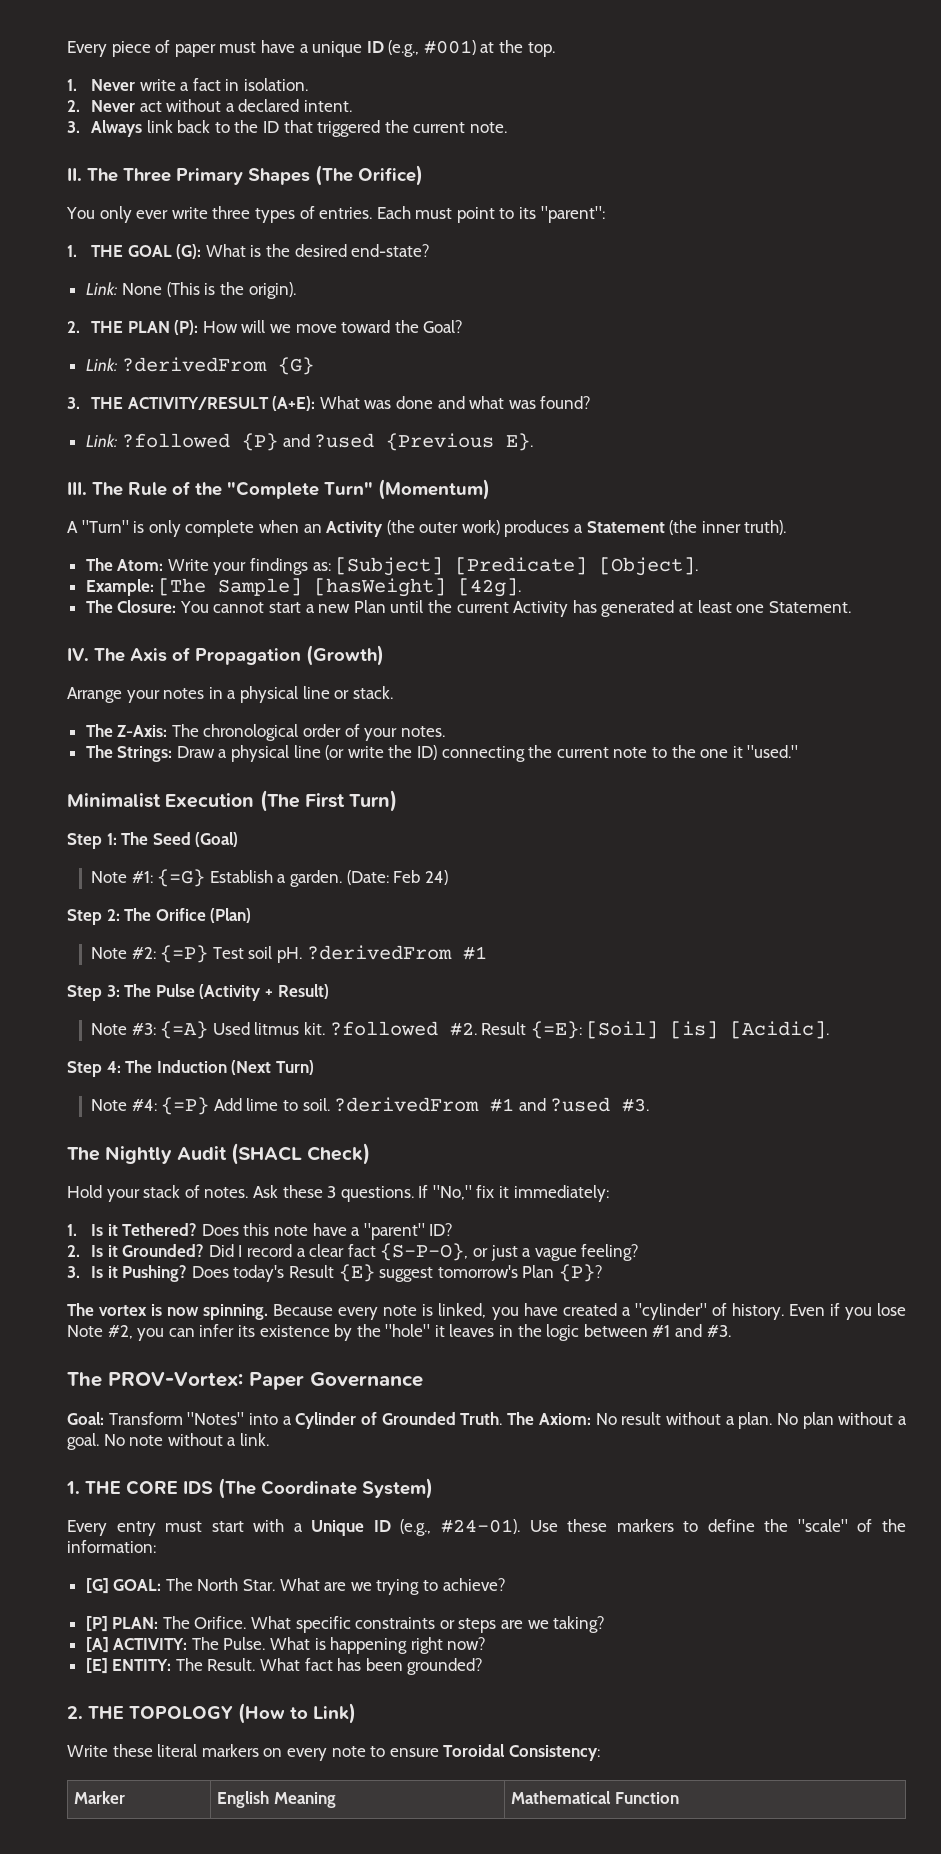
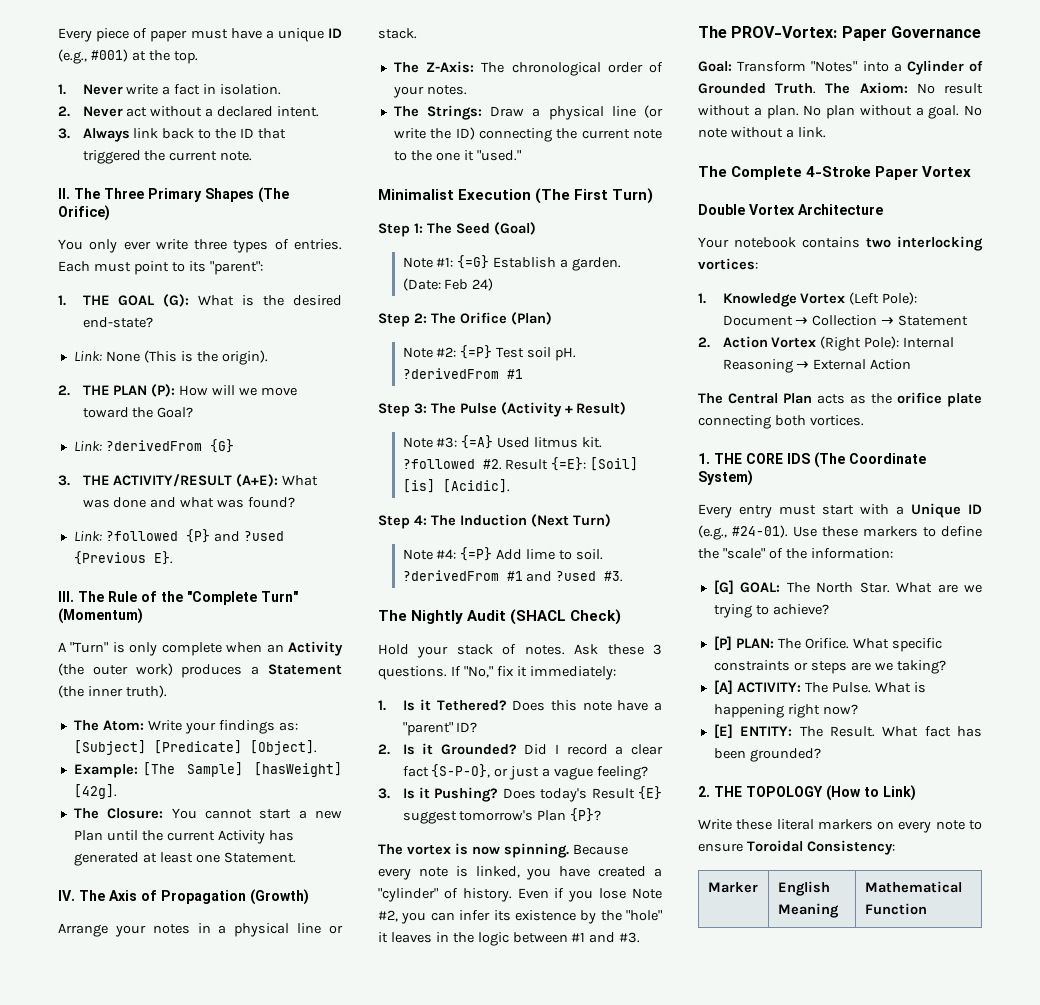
+ The Complete 4-Stroke Paper Vortex
+ Double Vortex Architecture
+ Your notebook contains two interlocking vortices:
+ 1. Knowledge Vortex (Left Pole): Document → Collection → Statement
+ 2. Action Vortex (Right Pole): Internal Reasoning → External Action
+ The Central Plan acts as the orifice plate connecting both vortices.

